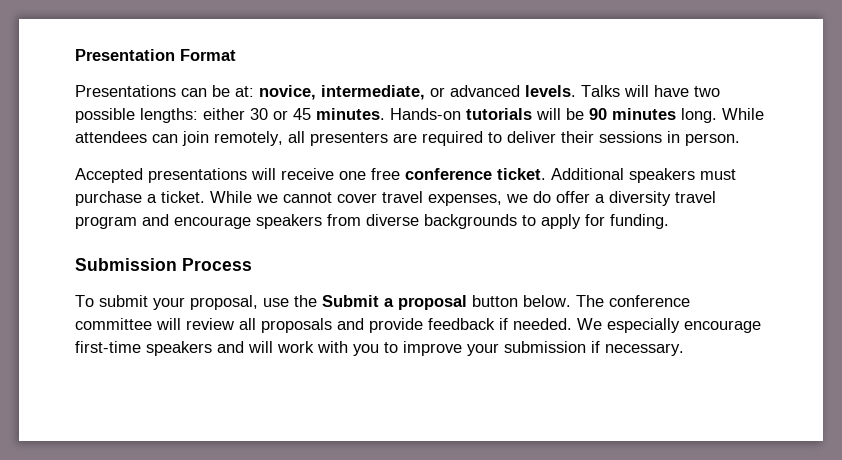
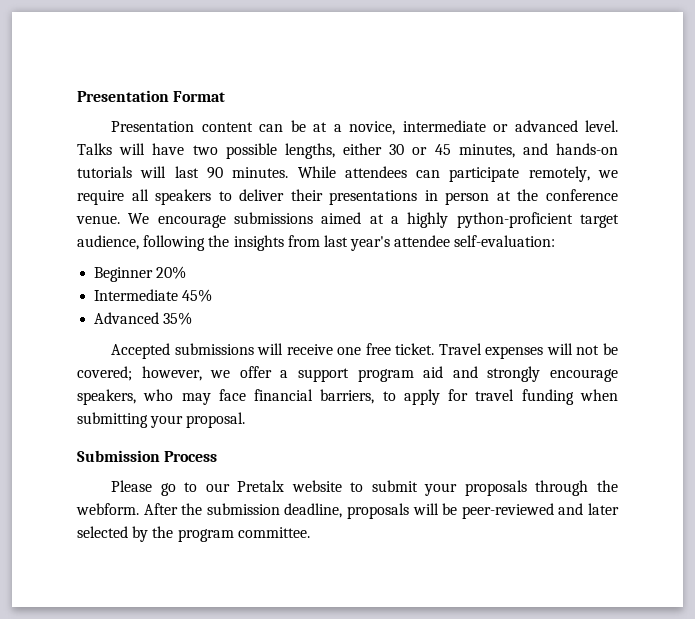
- Presentations can be at: novice, intermediate, or advanced levels.
+ Presentation content can be at a novice, intermediate or advanced level.
- Talks will have two possible lengths: either 30 or 45 minutes. Hands-on tutorials will be 90 minutes long. While attendees can join remotely, all presenters are required to deliver their sessions in person.
+ Talks will have two possible lengths, either 30 or 45 minutes, and hands-on tutorials will last 90 minutes. While attendees can participate remotely, we require all speakers to deliver their presentations in person at the conference venue. We encourage submissions aimed at a highly python-proficient target audience, following the insights from last year's attendee self-evaluation:
+ Beginner 20%
+ Intermediate 45%
+ Advanced 35%
- Accepted presentations will receive one free conference ticket. Additional speakers must purchase a ticket. While we cannot cover travel expenses, we do offer a diversity travel program and encourage speakers from diverse backgrounds to apply for funding.
+ Accepted submissions will receive one free ticket. Travel expenses will not be covered; however, we offer a support program aid and strongly encourage speakers, who may face financial barriers, to apply for travel funding when submitting your proposal.
  Submission Process
- To submit your proposal, use the Submit a proposal button below. The conference committee will review all proposals and provide feedback if needed. We especially encourage first-time speakers and will work with you to improve your submission if necessary.
+ Please go to our Pretalx website to submit your proposals through the webform. After the submission deadline, proposals will be peer-reviewed and later selected by the program committee.

